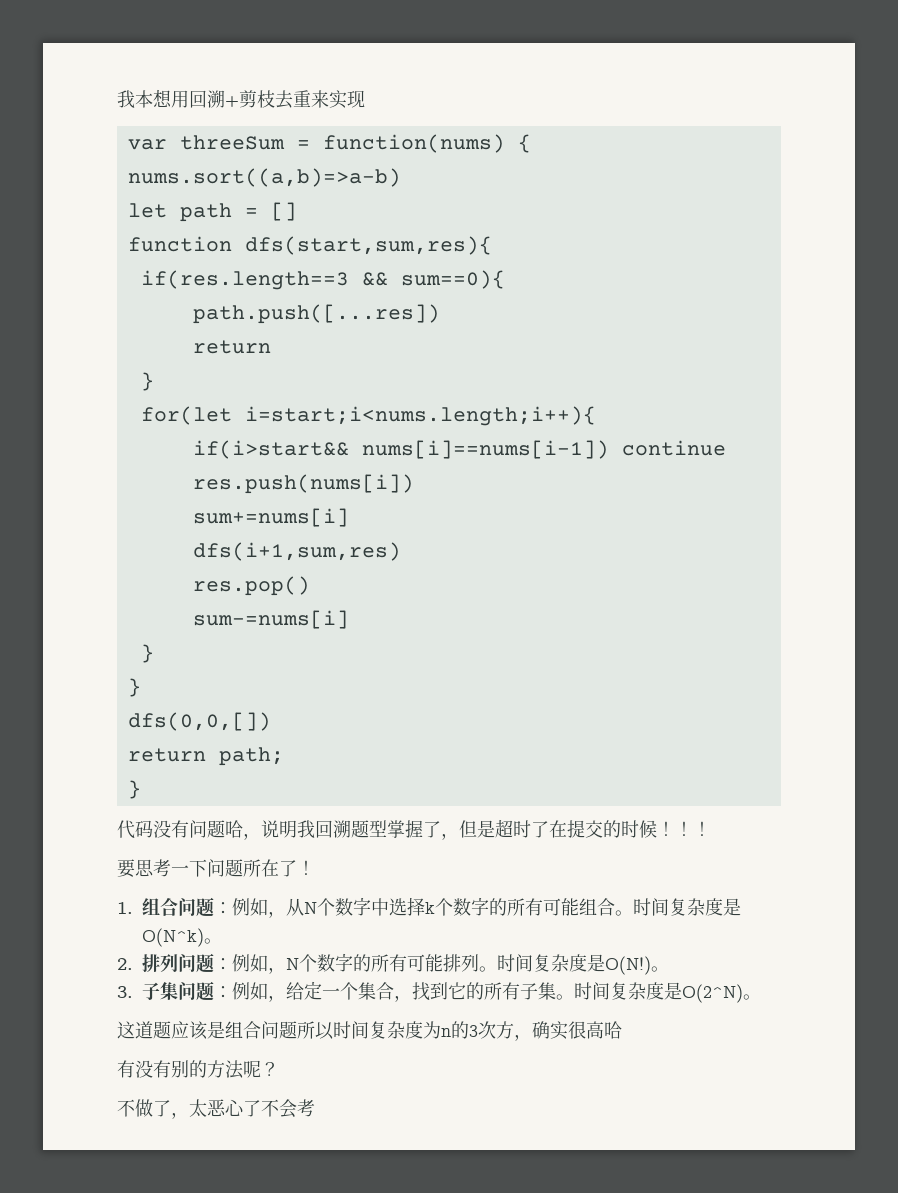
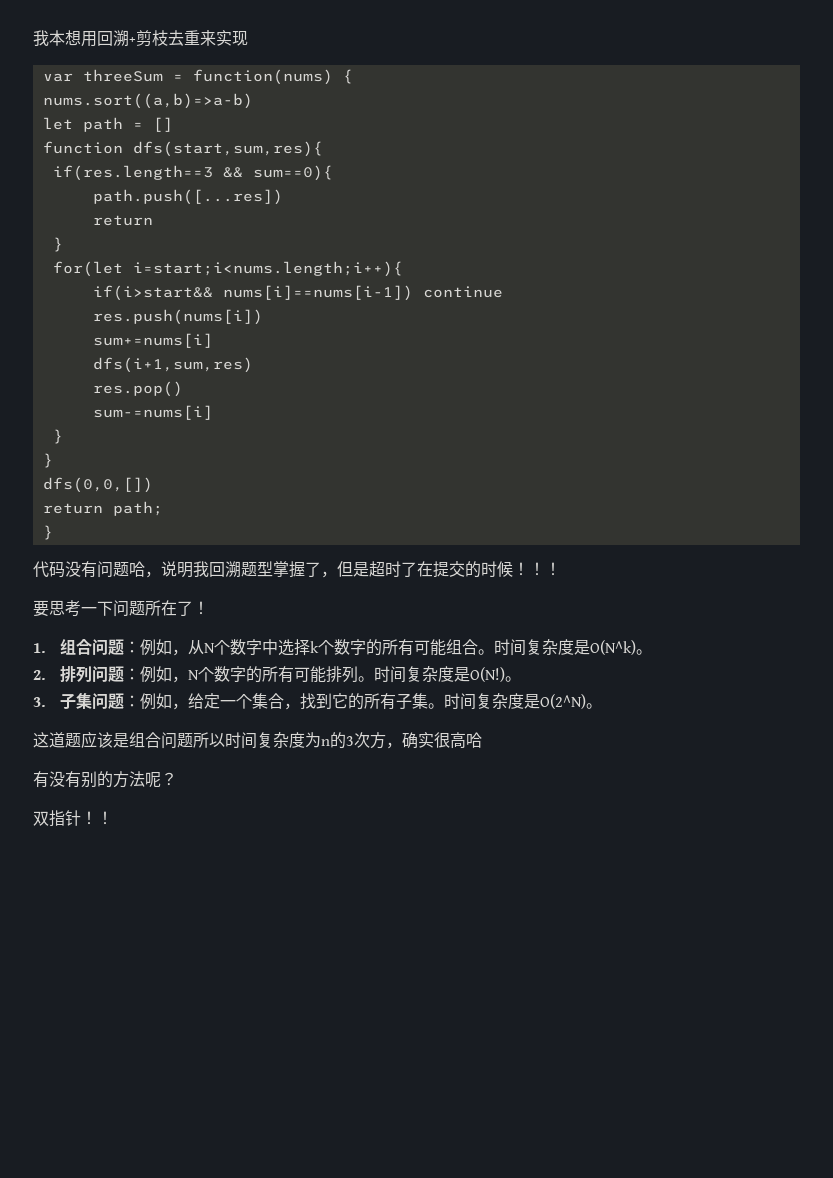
- 不做了，太恶心了不会考
+ 双指针！！

